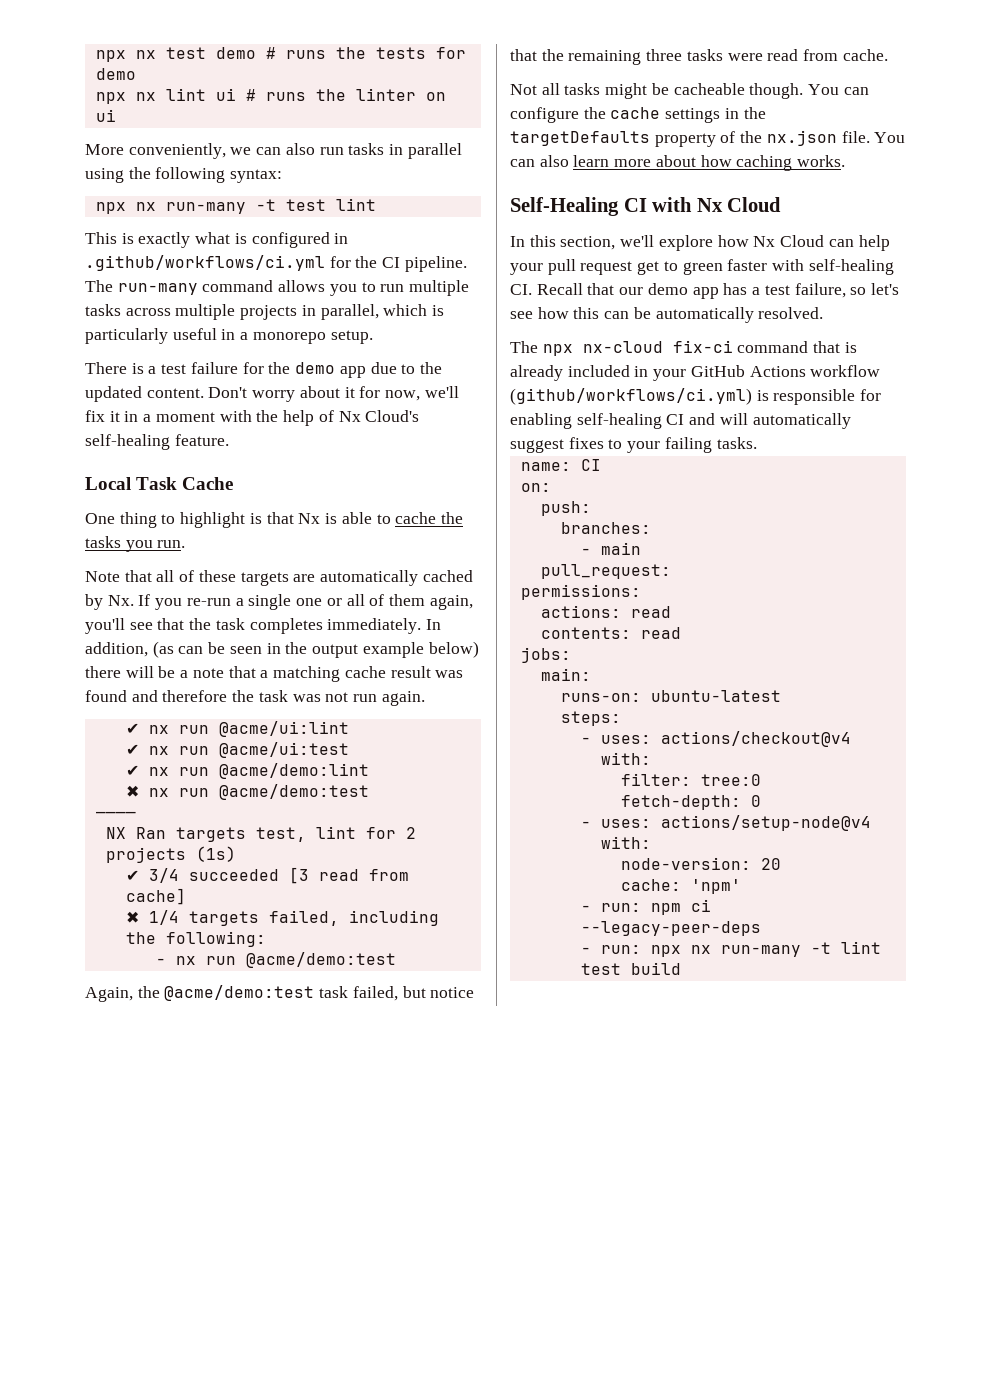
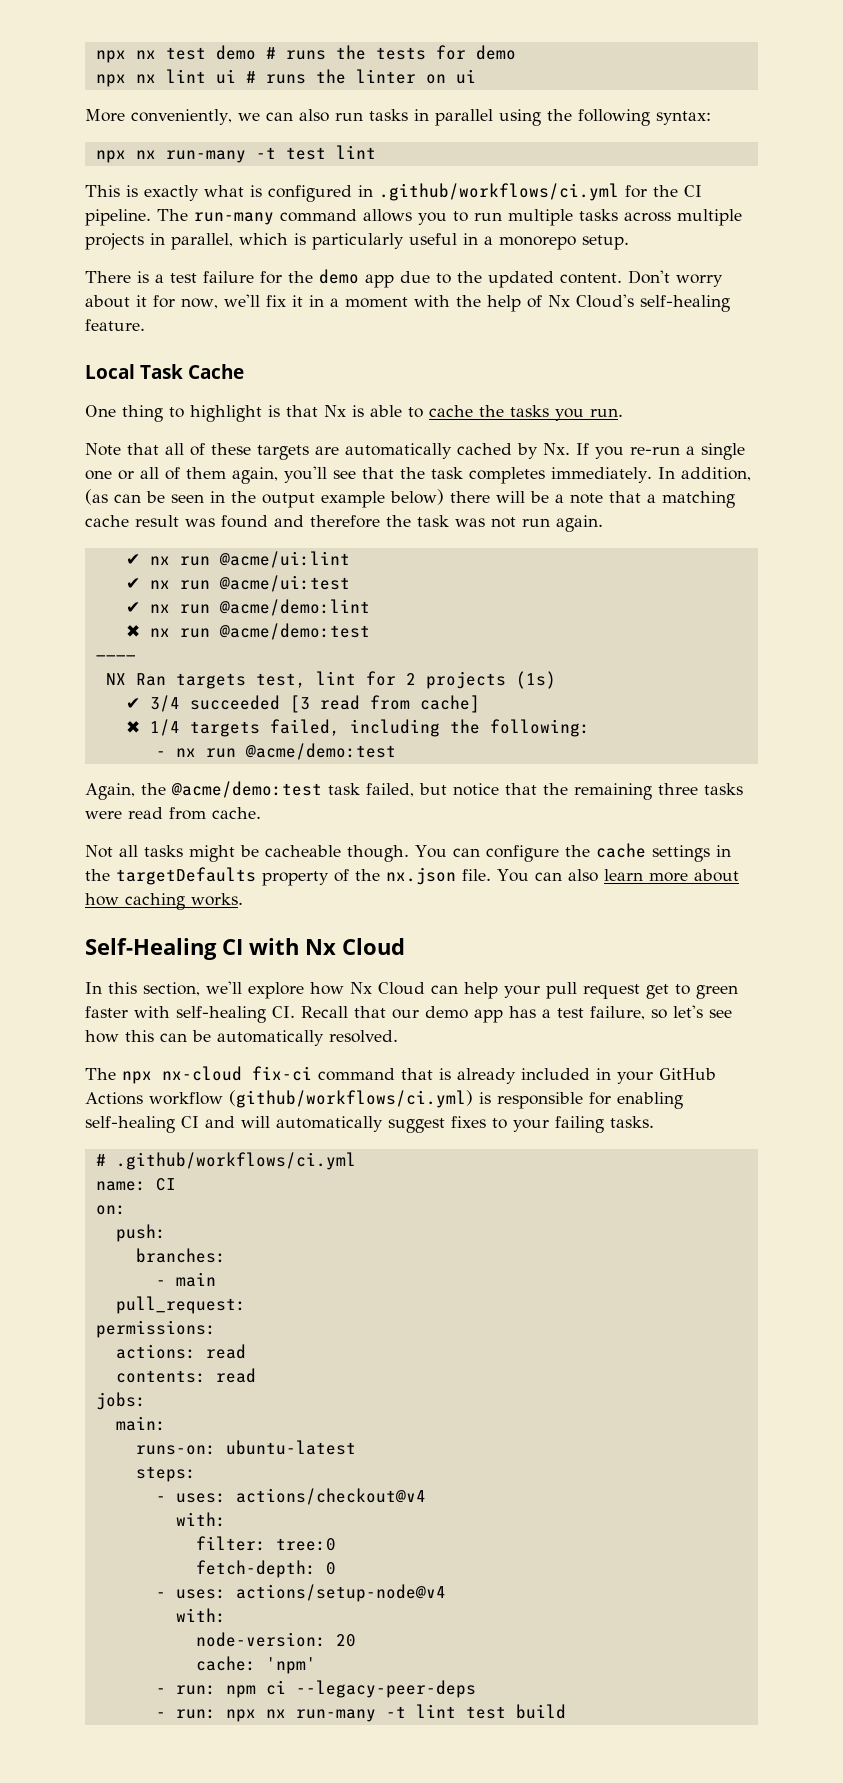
+ # .github/workflows/ci.yml

